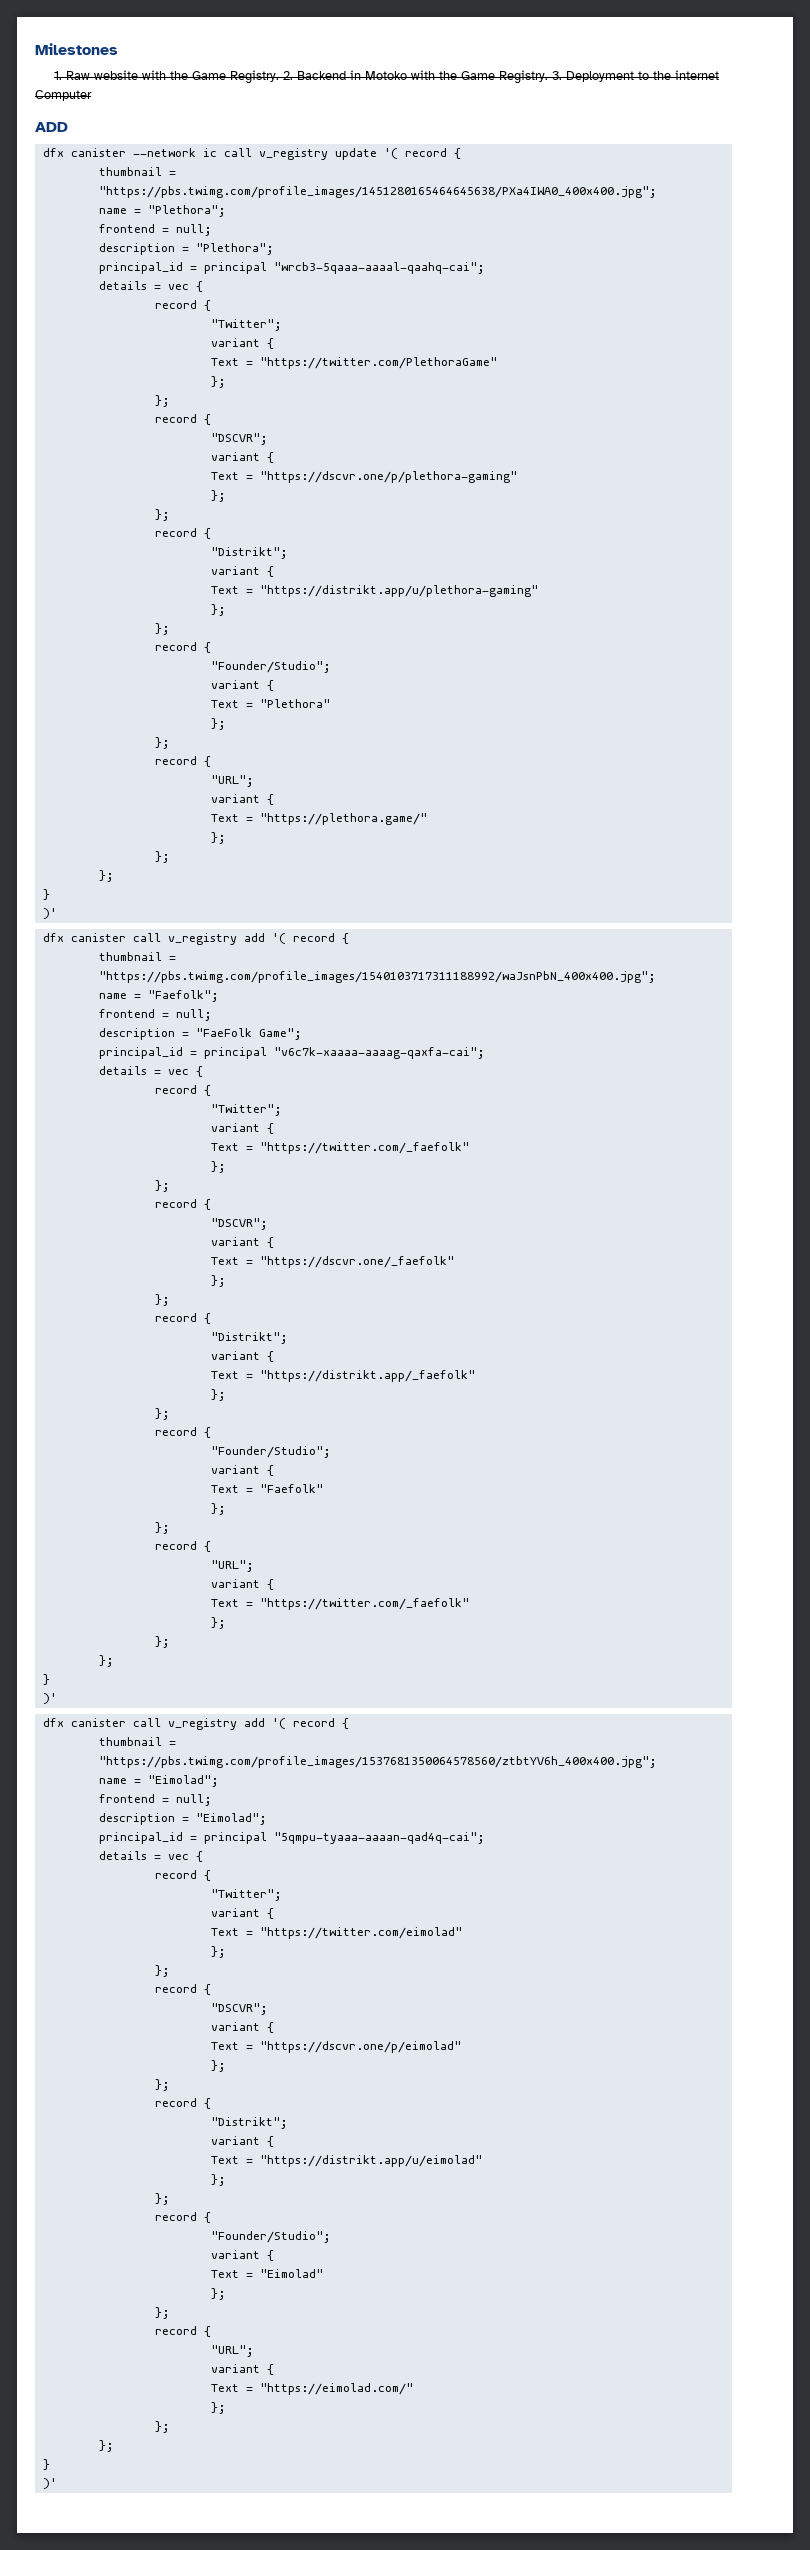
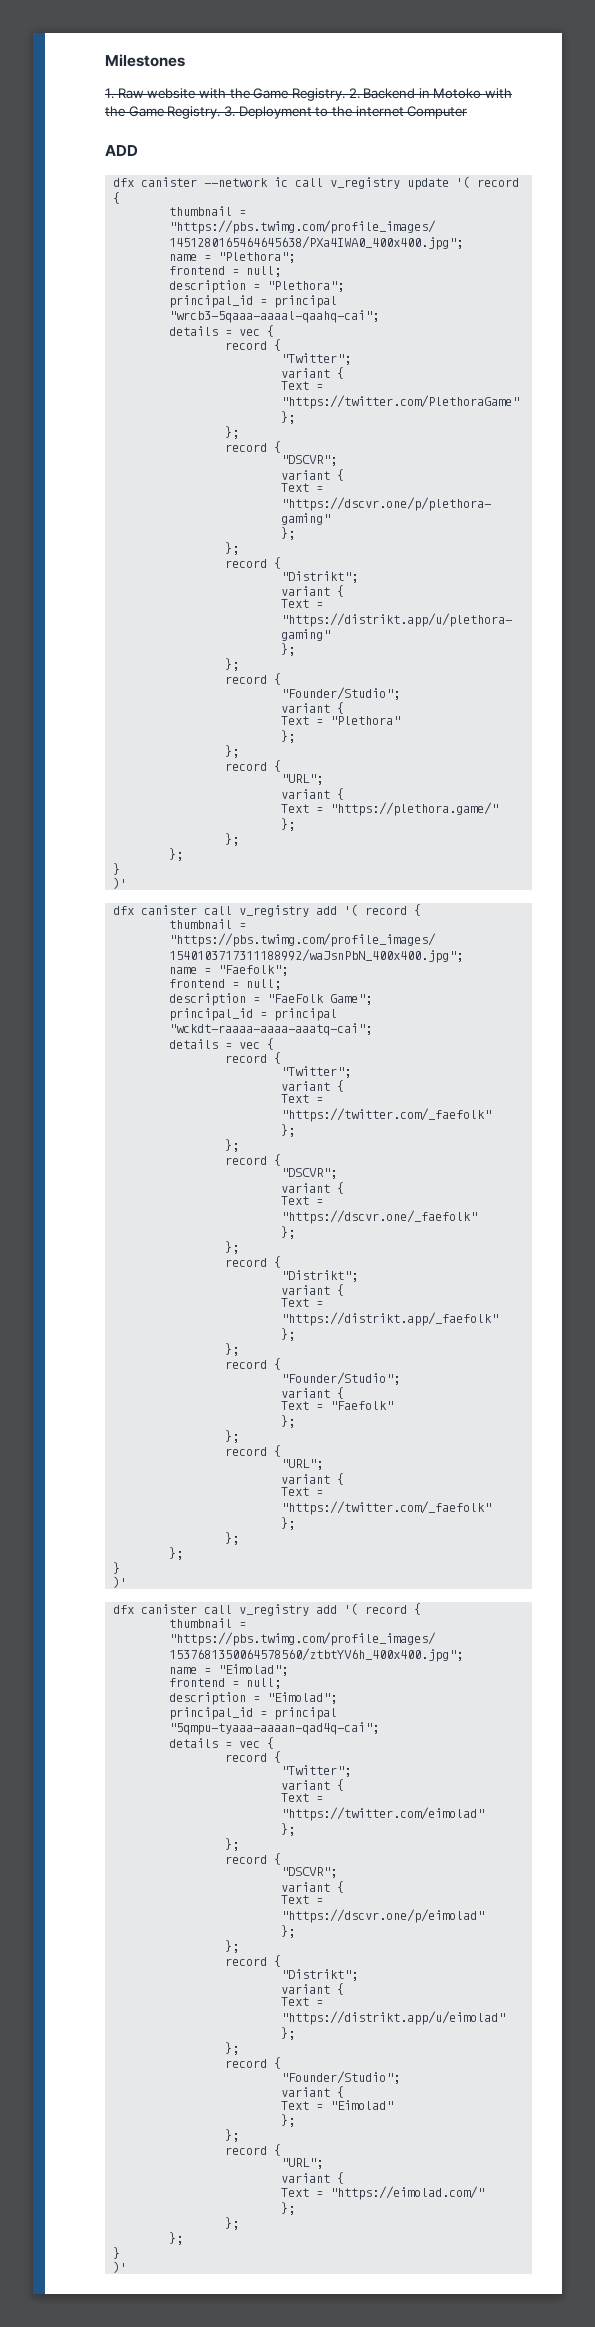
- principal_id = principal "v6c7k-xaaaa-aaaag-qaxfa-cai";
+ principal_id = principal "wckdt-raaaa-aaaa-aaatq-cai";

